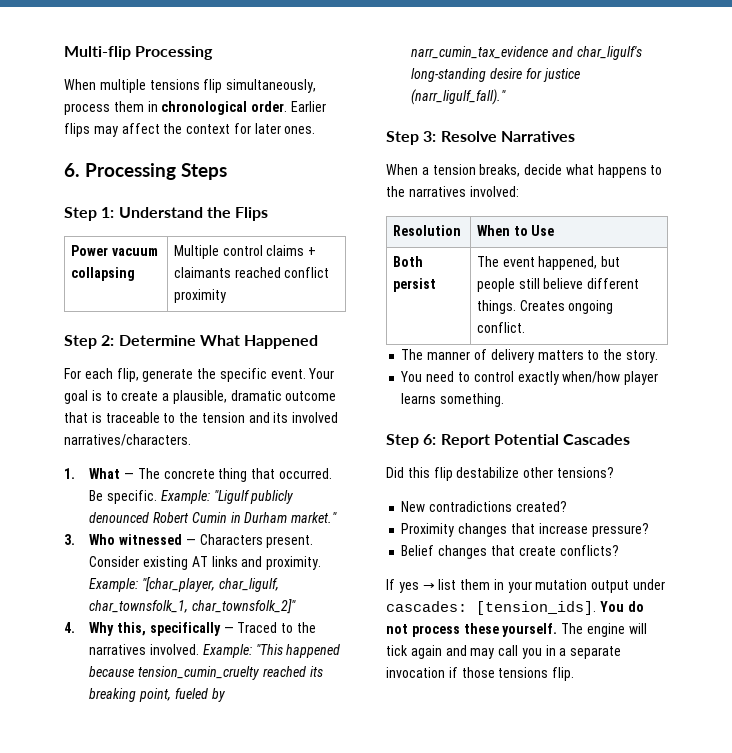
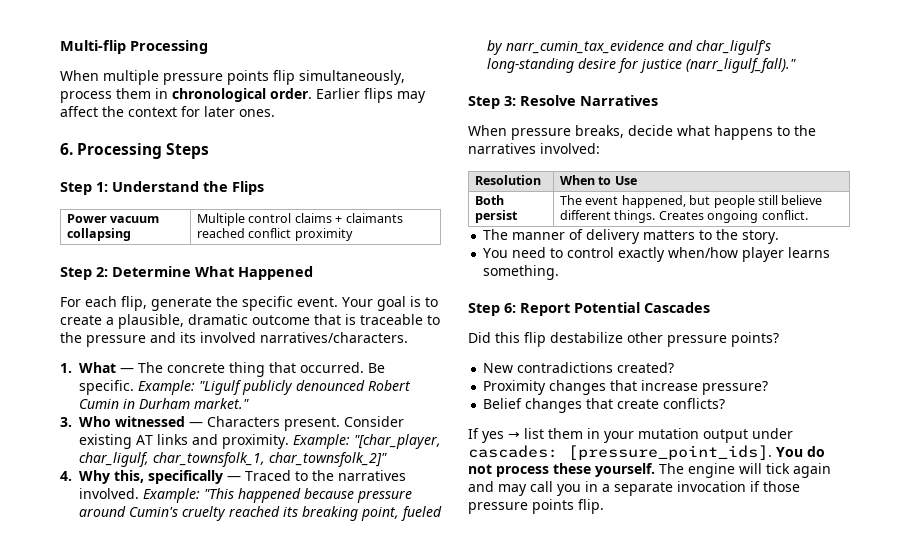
- When multiple tensions flip simultaneously, process them in chronological order.
+ When multiple pressure points flip simultaneously, process them in chronological order.
- Your goal is to create a plausible, dramatic outcome that is traceable to the tension and its involved narratives/characters.
+ Your goal is to create a plausible, dramatic outcome that is traceable to the pressure and its involved narratives/characters.
- Example: "This happened because tension_cumin_cruelty reached its breaking point, fueled by narr_cumin_tax_evidence and char_ligulf's long-standing desire for justice (narr_ligulf_fall)."
+ Example: "This happened because pressure around Cumin's cruelty reached its breaking point, fueled by narr_cumin_tax_evidence and char_ligulf's long-standing desire for justice (narr_ligulf_fall)."
- When a tension breaks, decide what happens to the narratives involved:
+ When pressure breaks, decide what happens to the narratives involved:
- Did this flip destabilize other tensions?
+ Did this flip destabilize other pressure points?
- If yes → list them in your mutation output under cascades: [tension_ids].
+ If yes → list them in your mutation output under cascades: [pressure_point_ids].
- The engine will tick again and may call you in a separate invocation if those tensions flip.
+ The engine will tick again and may call you in a separate invocation if those pressure points flip.

